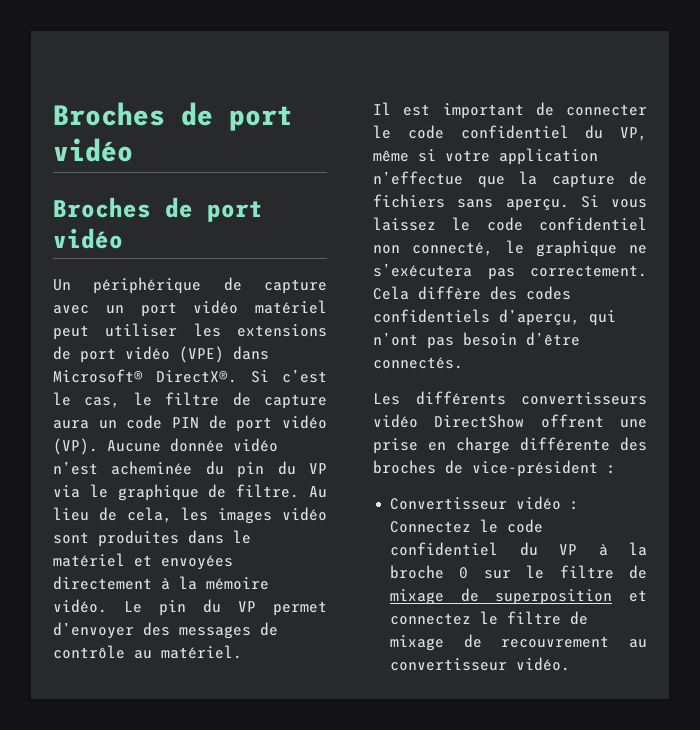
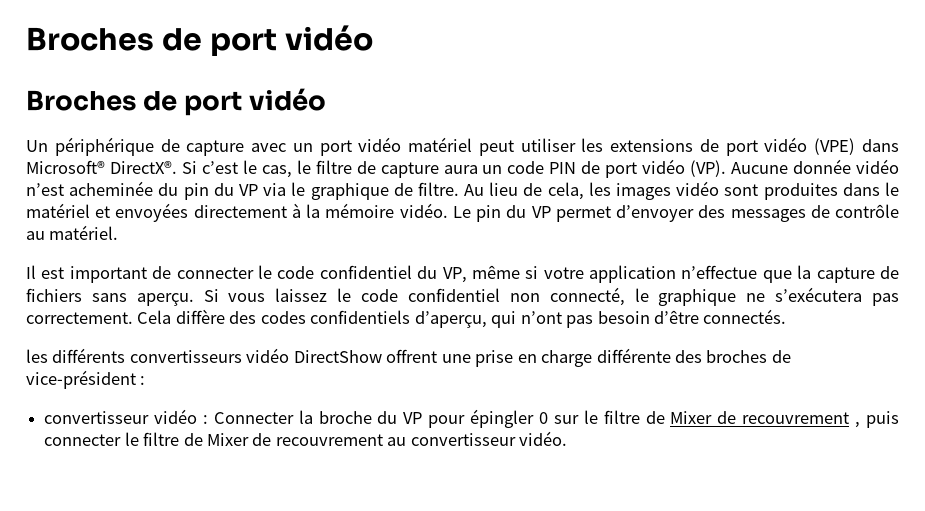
- Les différents convertisseurs vidéo DirectShow offrent une prise en charge différente des broches de vice-président :
+ les différents convertisseurs vidéo DirectShow offrent une prise en charge différente des broches de vice-président :
- Convertisseur vidéo : Connectez le code confidentiel du VP à la broche 0 sur le filtre de mixage de superposition et connectez le filtre de mixage de recouvrement au convertisseur vidéo.
+ convertisseur vidéo : Connecter la broche du VP pour épingler 0 sur le filtre de Mixer de recouvrement , puis connecter le filtre de Mixer de recouvrement au convertisseur vidéo.

